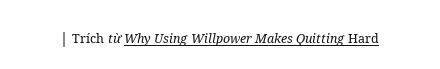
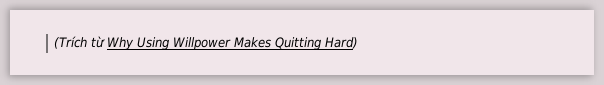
- Trích từ Why Using Willpower Makes Quitting Hard
+ (Trích từ Why Using Willpower Makes Quitting Hard)

